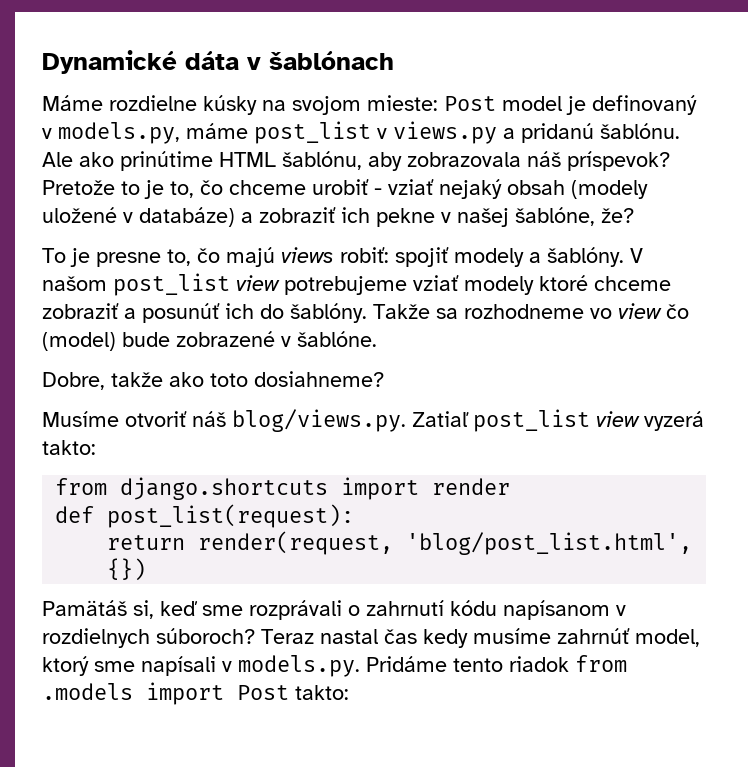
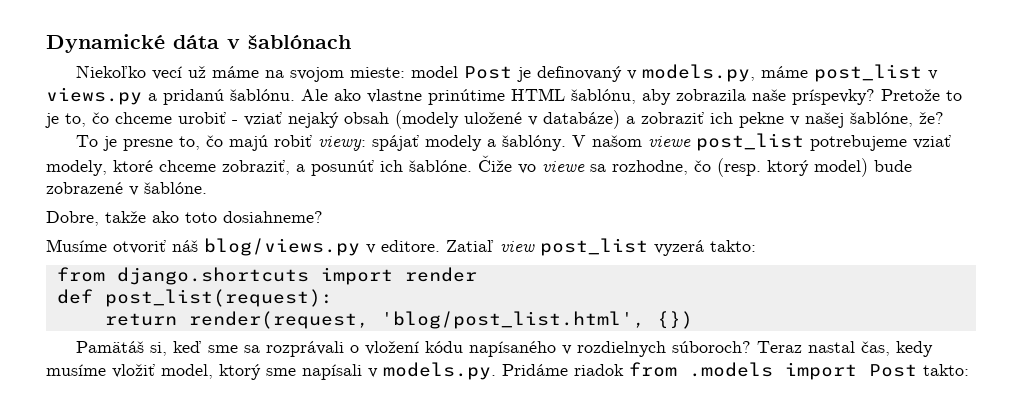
- Máme rozdielne kúsky na svojom mieste: Post model je definovaný v models.py, máme post_list v views.py a pridanú šablónu.
+ Niekoľko vecí už máme na svojom mieste: model Post je definovaný v models.py, máme post_list v views.py a pridanú šablónu.
- Ale ako prinútime HTML šablónu, aby zobrazovala náš príspevok?
+ Ale ako vlastne prinútime HTML šablónu, aby zobrazila naše príspevky?
- To je presne to, čo majú views robiť: spojiť modely a šablóny.
+ To je presne to, čo majú robiť viewy: spájať modely a šablóny.
- V našom post_list view potrebujeme vziať modely ktoré chceme zobraziť a posunúť ich do šablóny. Takže sa rozhodneme vo view čo (model) bude zobrazené v šablóne.
+ V našom viewe post_list potrebujeme vziať modely, ktoré chceme zobraziť, a posunúť ich šablóne. Čiže vo viewe sa rozhodne, čo (resp. ktorý model) bude zobrazené v šablóne.
- Musíme otvoriť náš blog/views.py. Zatiaľ post_list view vyzerá takto:
+ Musíme otvoriť náš blog/views.py v editore. Zatiaľ view post_list vyzerá takto:
- Pamätáš si, keď sme rozprávali o zahrnutí kódu napísanom v rozdielnych súboroch?
+ Pamätáš si, keď sme sa rozprávali o vložení kódu napísaného v rozdielnych súboroch?
- Teraz nastal čas kedy musíme zahrnúť model, ktorý sme napísali v models.py. Pridáme tento riadok from .models import Post takto:
+ Teraz nastal čas, kedy musíme vložiť model, ktorý sme napísali v models.py. Pridáme riadok from .models import Post takto:

